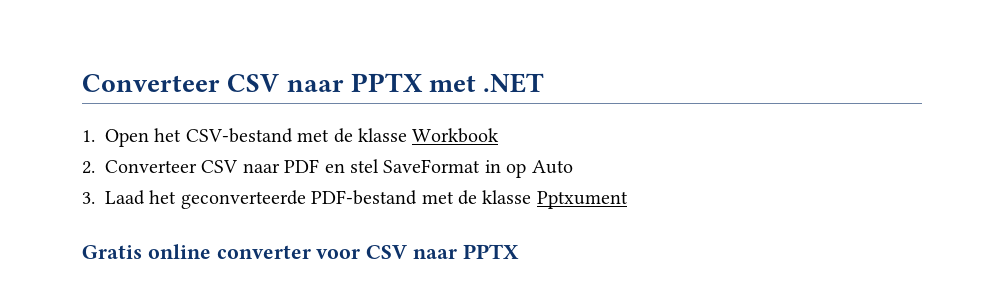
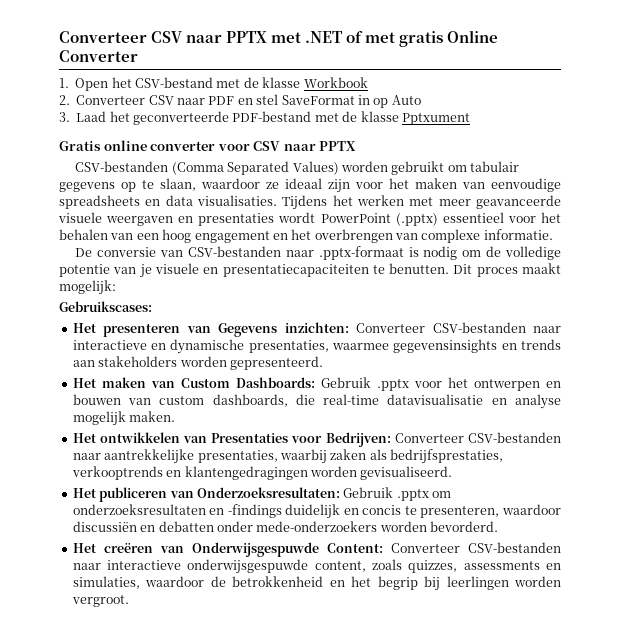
- Converteer CSV naar PPTX met .NET
+ Converteer CSV naar PPTX met .NET of met gratis Online Converter
+ CSV-bestanden (Comma Separated Values) worden gebruikt om tabulair gegevens op te slaan, waardoor ze ideaal zijn voor het maken van eenvoudige spreadsheets en data visualisaties. Tijdens het werken met meer geavanceerde visuele weergaven en presentaties wordt PowerPoint (.pptx) essentieel voor het behalen van een hoog engagement en het overbrengen van complexe informatie.
+ De conversie van CSV-bestanden naar .pptx-formaat is nodig om de volledige potentie van je visuele en presentatiecapaciteiten te benutten. Dit proces maakt mogelijk:
+ Gebruikscases:
+ Het presenteren van Gegevens inzichten: Converteer CSV-bestanden naar interactieve en dynamische presentaties, waarmee gegevensinsights en trends aan stakeholders worden gepresenteerd.
+ Het maken van Custom Dashboards: Gebruik .pptx voor het ontwerpen en bouwen van custom dashboards, die real-time datavisualisatie en analyse mogelijk maken.
+ Het ontwikkelen van Presentaties voor Bedrijven: Converteer CSV-bestanden naar aantrekkelijke presentaties, waarbij zaken als bedrijfsprestaties, verkooptrends en klantengedragingen worden gevisualiseerd.
+ Het publiceren van Onderzoeksresultaten: Gebruik .pptx om onderzoeksresultaten en -findings duidelijk en concis te presenteren, waardoor discussiën en debatten onder mede-onderzoekers worden bevorderd.
+ Het creëren van Onderwijsgespuwde Content: Converteer CSV-bestanden naar interactieve onderwijsgespuwde content, zoals quizzes, assessments en simulaties, waardoor de betrokkenheid en het begrip bij leerlingen worden vergroot.

